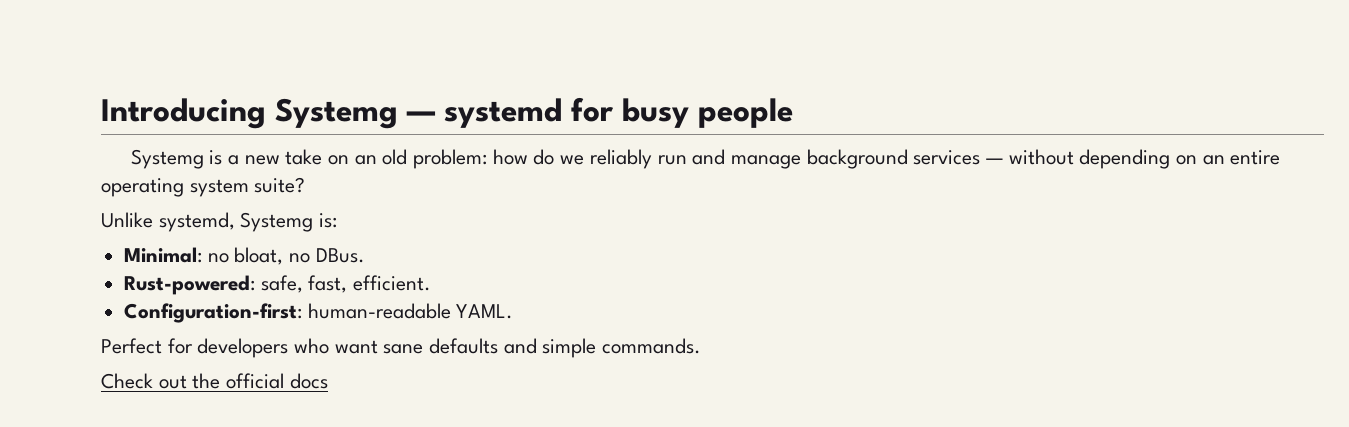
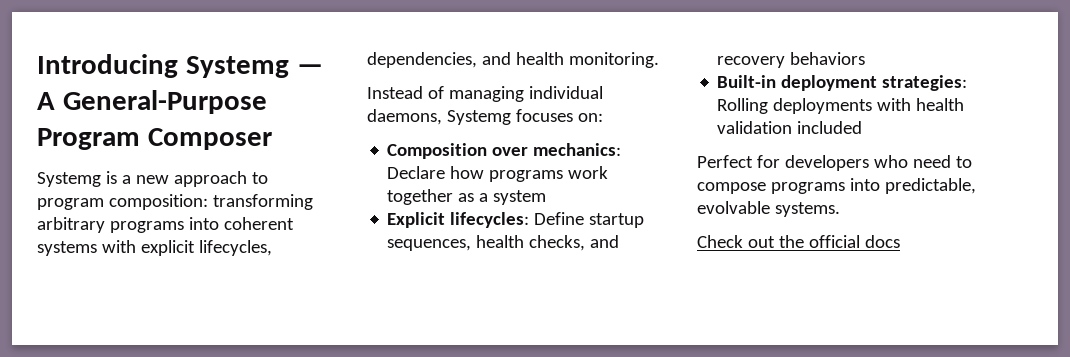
- Introducing Systemg — systemd for busy people
+ Introducing Systemg — A General-Purpose Program Composer
- Systemg is a new take on an old problem: how do we reliably run and manage background services — without depending on an entire operating system suite?
- Unlike systemd, Systemg is:
- Minimal: no bloat, no DBus.
- Rust-powered: safe, fast, efficient.
- Configuration-first: human-readable YAML.
- Perfect for developers who want sane defaults and simple commands.
+ Systemg is a new approach to program composition: transforming arbitrary programs into coherent systems with explicit lifecycles, dependencies, and health monitoring.
+ Instead of managing individual daemons, Systemg focuses on:
+ Composition over mechanics: Declare how programs work together as a system
+ Explicit lifecycles: Define startup sequences, health checks, and recovery behaviors
+ Built-in deployment strategies: Rolling deployments with health validation included
+ Perfect for developers who need to compose programs into predictable, evolvable systems.

